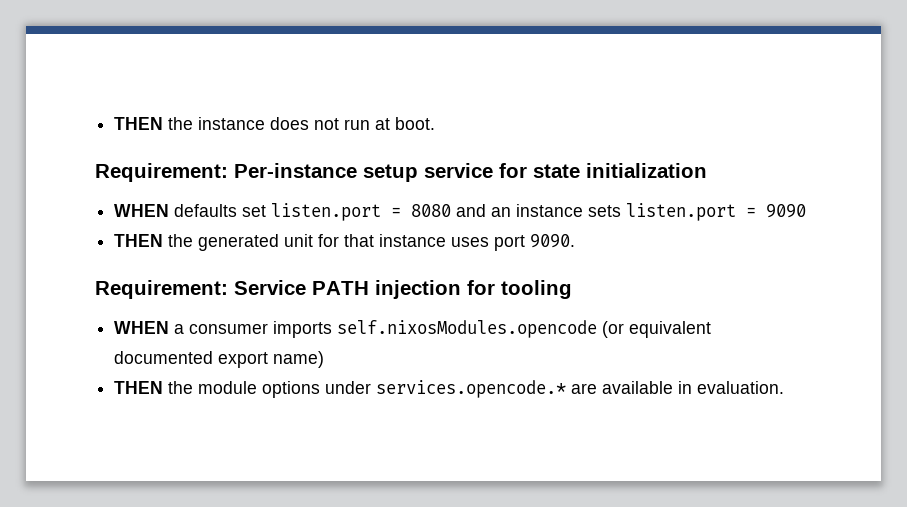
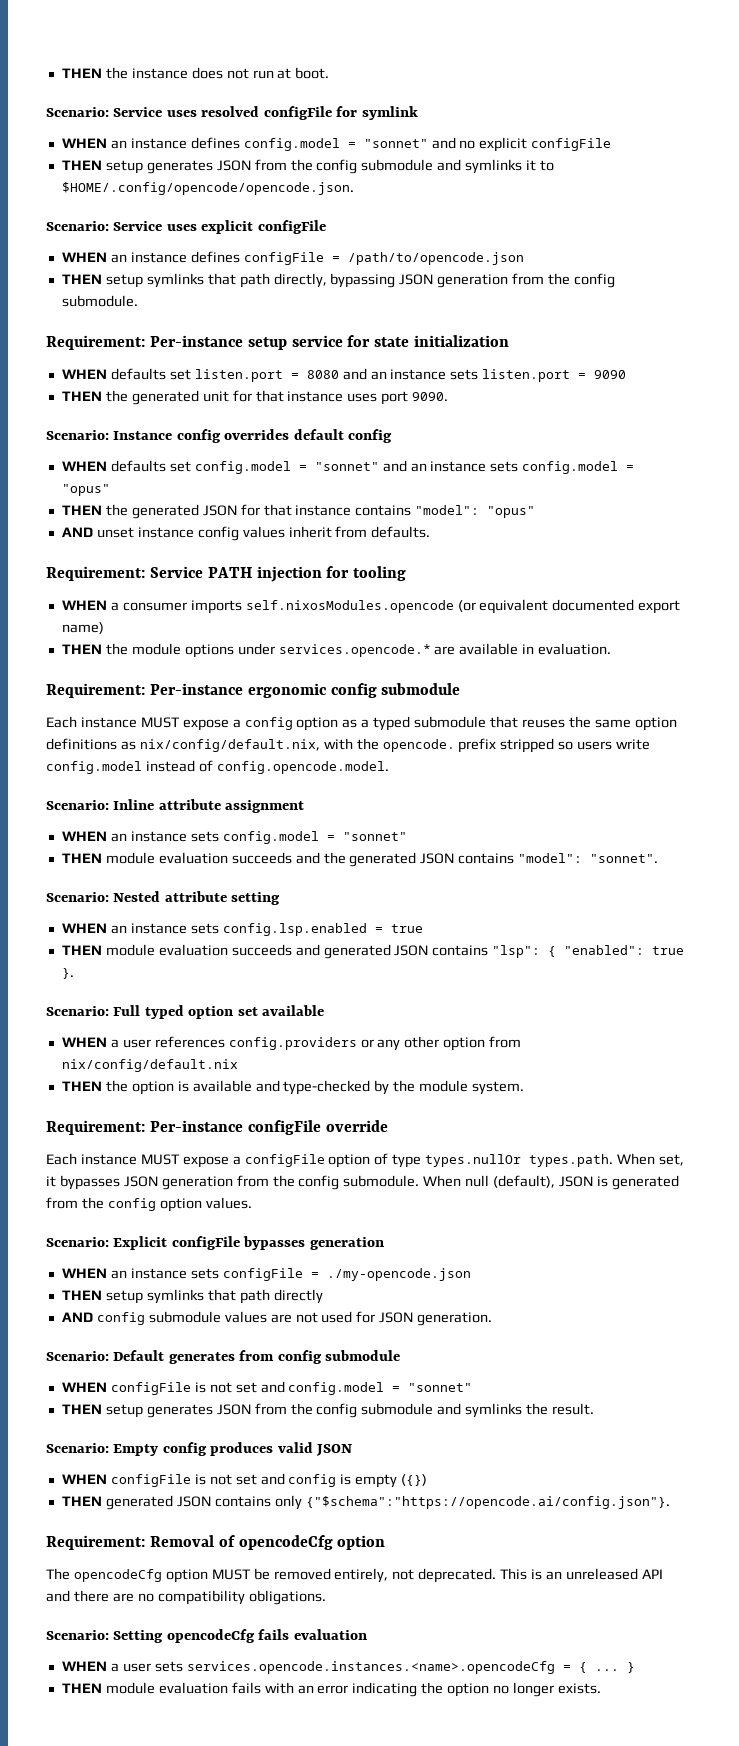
+ Scenario: Service uses resolved configFile for symlink
+ WHEN an instance defines config.model = "sonnet" and no explicit configFile
+ THEN setup generates JSON from the config submodule and symlinks it to $HOME/.config/opencode/opencode.json.
+ Scenario: Service uses explicit configFile
+ WHEN an instance defines configFile = /path/to/opencode.json
+ THEN setup symlinks that path directly, bypassing JSON generation from the config submodule.
+ Scenario: Instance config overrides default config
+ WHEN defaults set config.model = "sonnet" and an instance sets config.model = "opus"
+ THEN the generated JSON for that instance contains "model": "opus"
+ AND unset instance config values inherit from defaults.
+ Requirement: Per-instance ergonomic config submodule
+ Each instance MUST expose a config option as a typed submodule that reuses the same option definitions as nix/config/default.nix, with the opencode. prefix stripped so users write config.model instead of config.opencode.model.
+ Scenario: Inline attribute assignment
+ WHEN an instance sets config.model = "sonnet"
+ THEN module evaluation succeeds and the generated JSON contains "model": "sonnet".
+ Scenario: Nested attribute setting
+ WHEN an instance sets config.lsp.enabled = true
+ THEN module evaluation succeeds and generated JSON contains "lsp": { "enabled": true }.
+ Scenario: Full typed option set available
+ WHEN a user references config.providers or any other option from nix/config/default.nix
+ THEN the option is available and type-checked by the module system.
+ Requirement: Per-instance configFile override
+ Each instance MUST expose a configFile option of type types.nullOr types.path. When set, it bypasses JSON generation from the config submodule. When null (default), JSON is generated from the config option values.
+ Scenario: Explicit configFile bypasses generation
+ WHEN an instance sets configFile = ./my-opencode.json
+ THEN setup symlinks that path directly
+ AND config submodule values are not used for JSON generation.
+ Scenario: Default generates from config submodule
+ WHEN configFile is not set and config.model = "sonnet"
+ THEN setup generates JSON from the config submodule and symlinks the result.
+ Scenario: Empty config produces valid JSON
+ WHEN configFile is not set and config is empty ({})
+ THEN generated JSON contains only {"$schema":"https://opencode.ai/config.json"}.
+ Requirement: Removal of opencodeCfg option
+ The opencodeCfg option MUST be removed entirely, not deprecated. This is an unreleased API and there are no compatibility obligations.
+ Scenario: Setting opencodeCfg fails evaluation
+ WHEN a user sets services.opencode.instances.<name>.opencodeCfg = { ... }
+ THEN module evaluation fails with an error indicating the option no longer exists.

